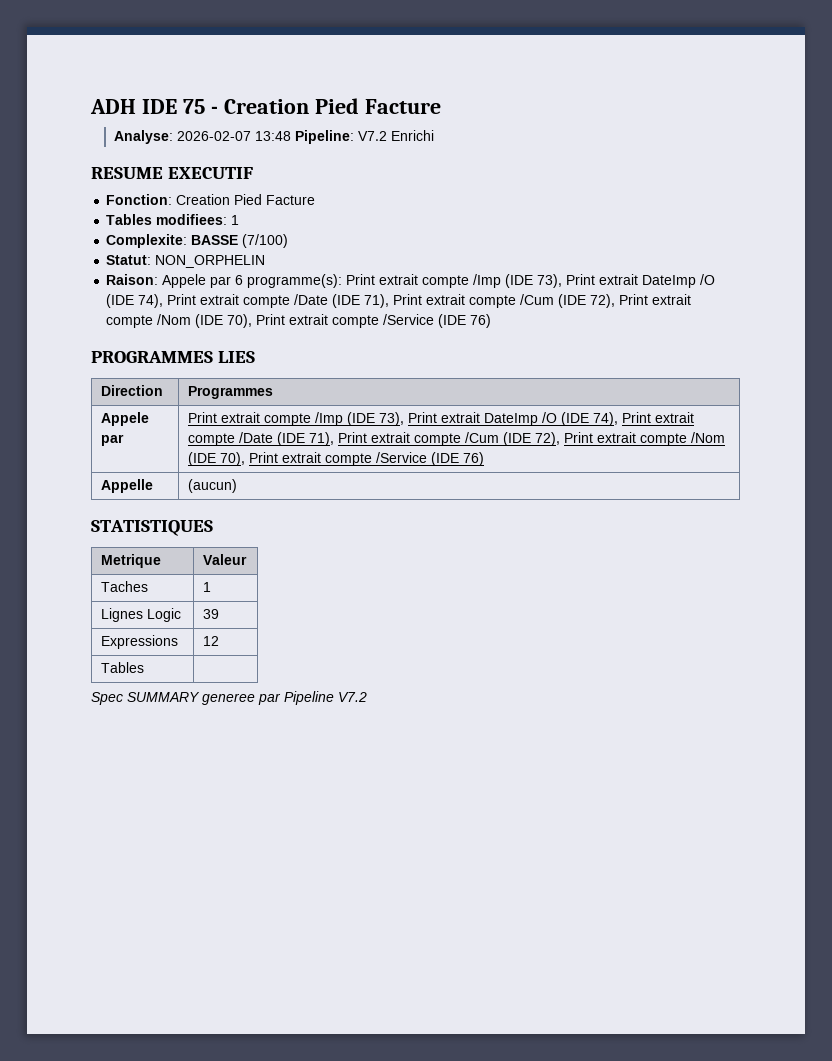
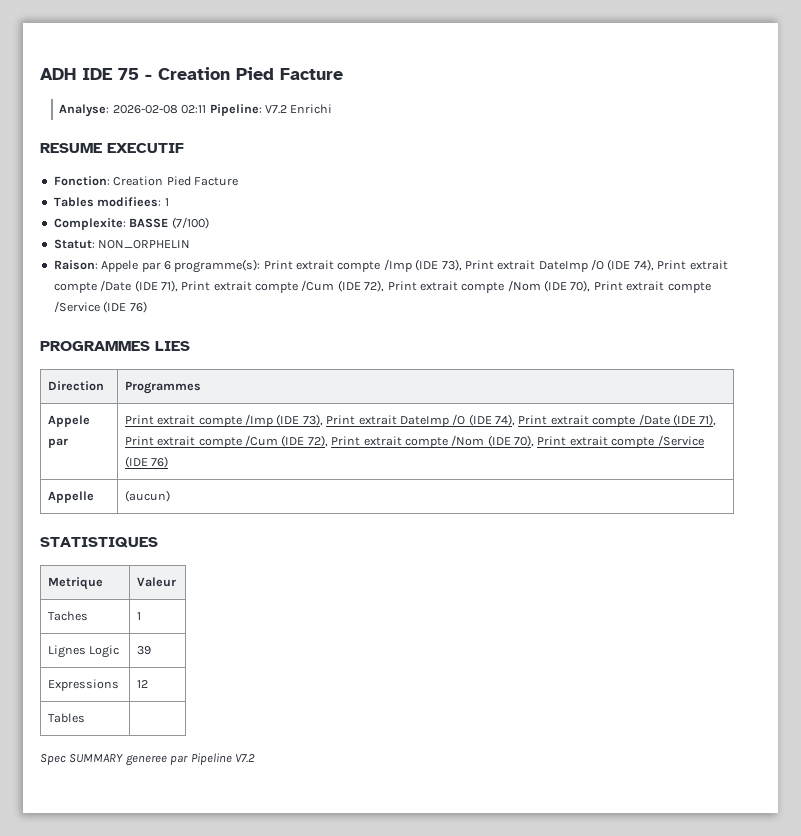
- Analyse: 2026-02-07 13:48 Pipeline: V7.2 Enrichi
+ Analyse: 2026-02-08 02:11 Pipeline: V7.2 Enrichi

